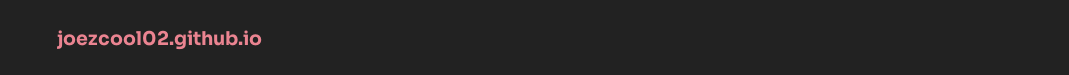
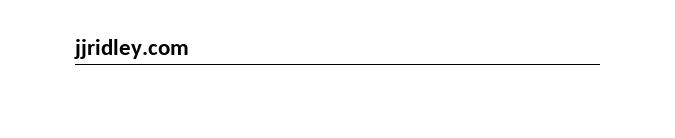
- joezcool02.github.io
+ jjridley.com

